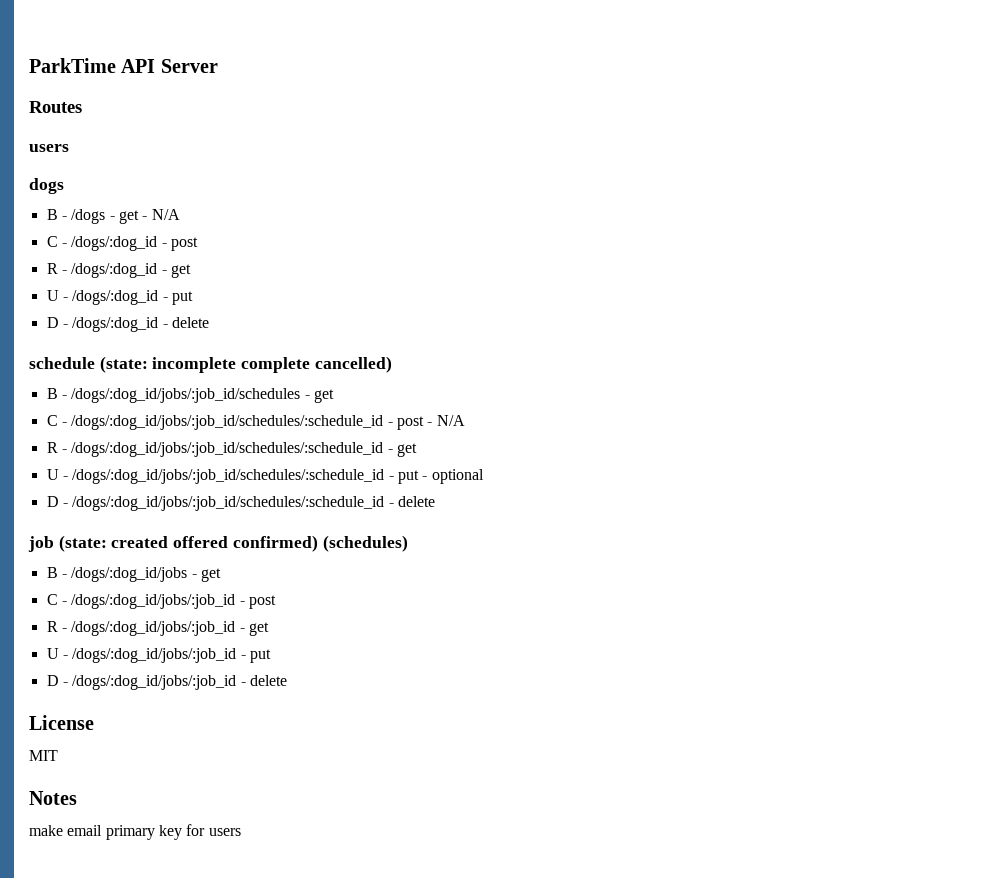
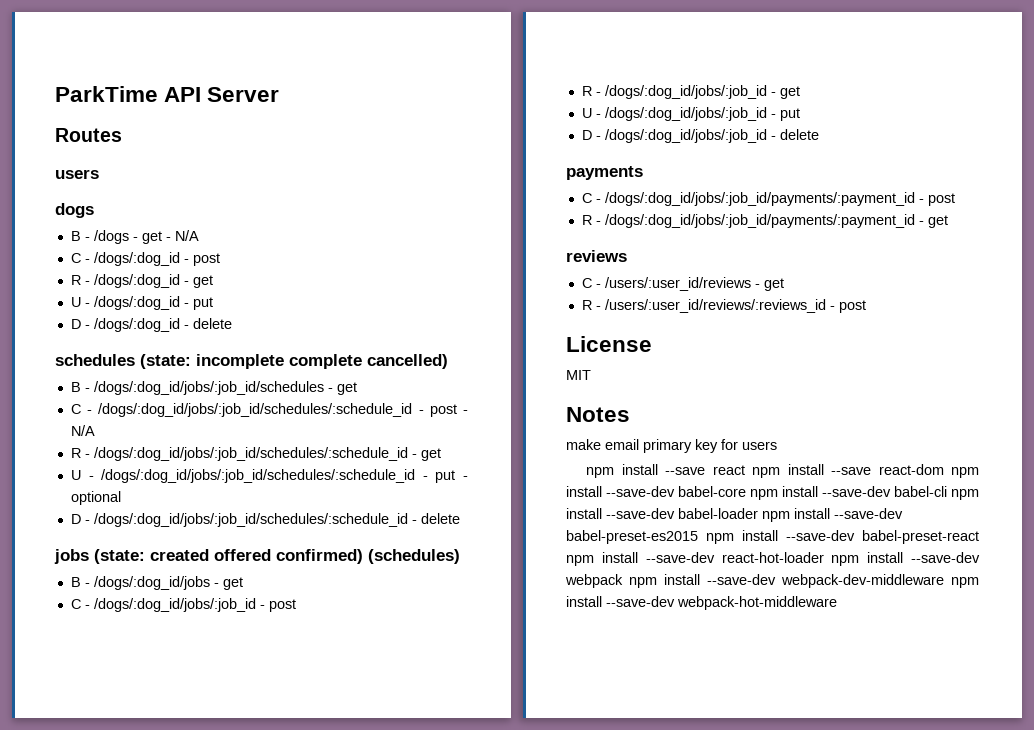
- schedule (state: incomplete complete cancelled)
+ schedules (state: incomplete complete cancelled)
- job (state: created offered confirmed) (schedules)
+ jobs (state: created offered confirmed) (schedules)
+ payments
+ C - /dogs/:dog_id/jobs/:job_id/payments/:payment_id - post
+ R - /dogs/:dog_id/jobs/:job_id/payments/:payment_id - get
+ reviews
+ C - /users/:user_id/reviews - get
+ R - /users/:user_id/reviews/:reviews_id - post
+ npm install --save react npm install --save react-dom npm install --save-dev babel-core npm install --save-dev babel-cli npm install --save-dev babel-loader npm install --save-dev babel-preset-es2015 npm install --save-dev babel-preset-react npm install --save-dev react-hot-loader npm install --save-dev webpack npm install --save-dev webpack-dev-middleware npm install --save-dev webpack-hot-middleware

